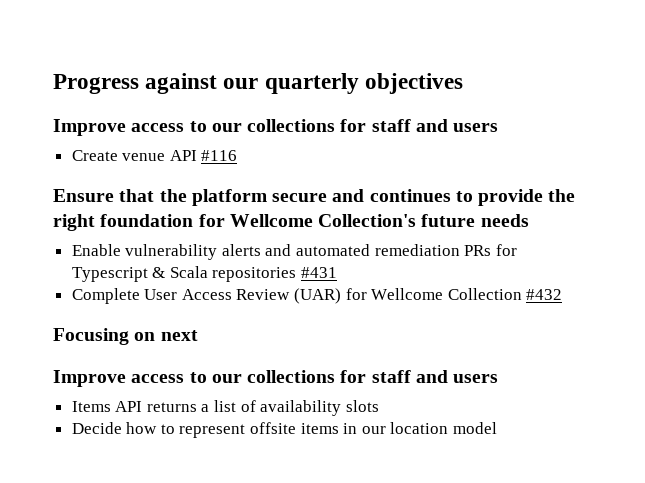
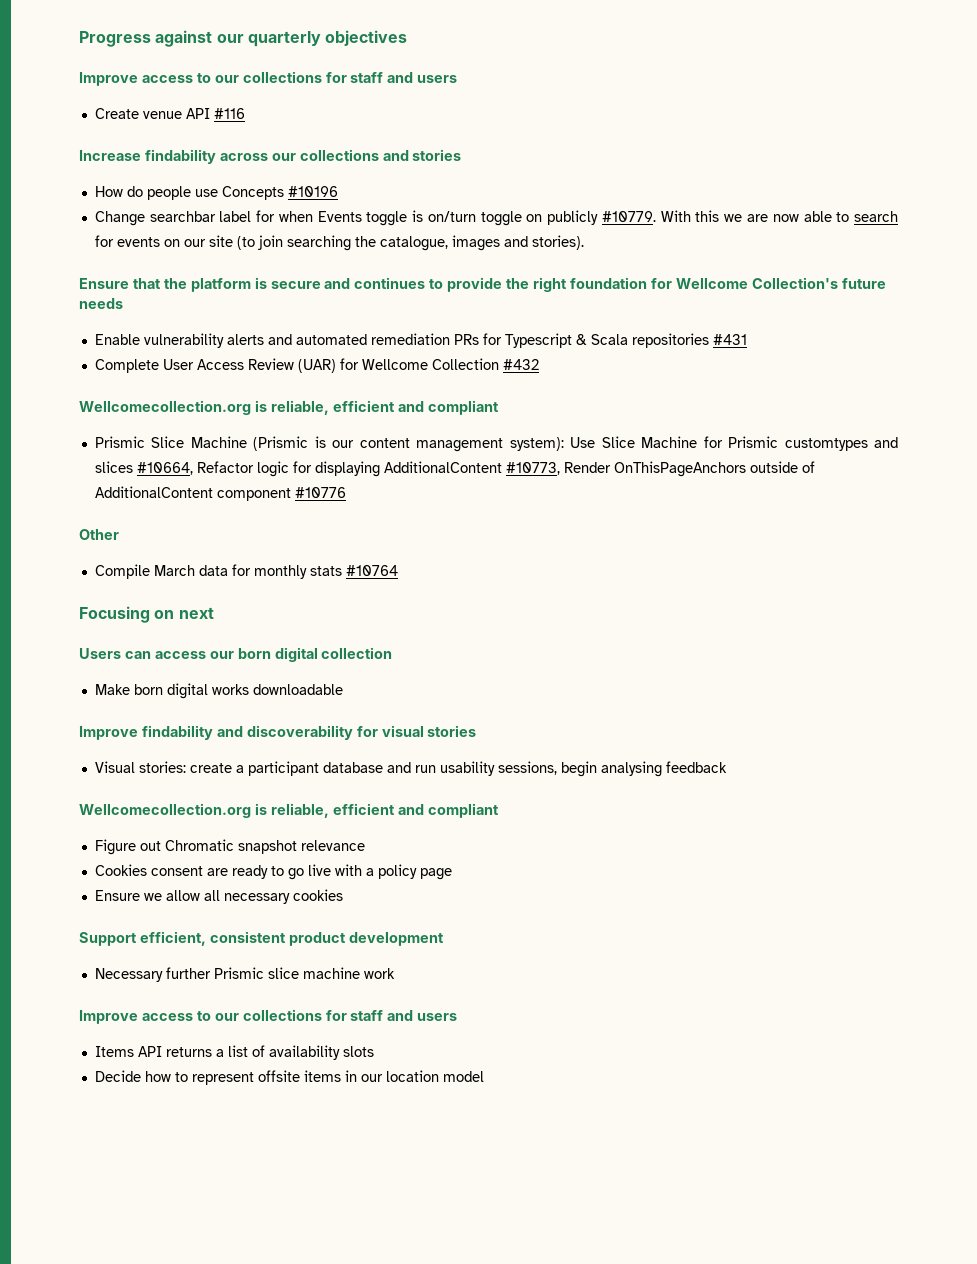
+ Increase findability across our collections and stories
+ How do people use Concepts #10196
+ Change searchbar label for when Events toggle is on/turn toggle on publicly #10779. With this we are now able to search for events on our site (to join searching the catalogue, images and stories).
- Ensure that the platform secure and continues to provide the right foundation for Wellcome Collection's future needs
+ Ensure that the platform is secure and continues to provide the right foundation for Wellcome Collection's future needs
  Complete User Access Review (UAR) for Wellcome Collection #432
+ Wellcomecollection.org is reliable, efficient and compliant
+ Prismic Slice Machine (Prismic is our content management system): Use Slice Machine for Prismic customtypes and slices #10664, Refactor logic for displaying AdditionalContent #10773, Render OnThisPageAnchors outside of AdditionalContent component #10776
+ Other
+ Compile March data for monthly stats #10764
  Focusing on next
+ Users can access our born digital collection
+ Make born digital works downloadable
+ Improve findability and discoverability for visual stories
+ Visual stories: create a participant database and run usability sessions, begin analysing feedback
+ Wellcomecollection.org is reliable, efficient and compliant
+ Figure out Chromatic snapshot relevance
+ Cookies consent are ready to go live with a policy page
+ Ensure we allow all necessary cookies
+ Support efficient, consistent product development
+ Necessary further Prismic slice machine work

